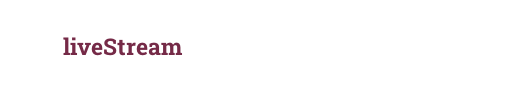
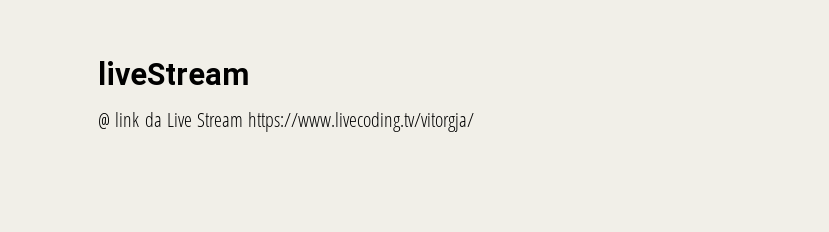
+ @ link da Live Stream https://www.livecoding.tv/vitorgja/

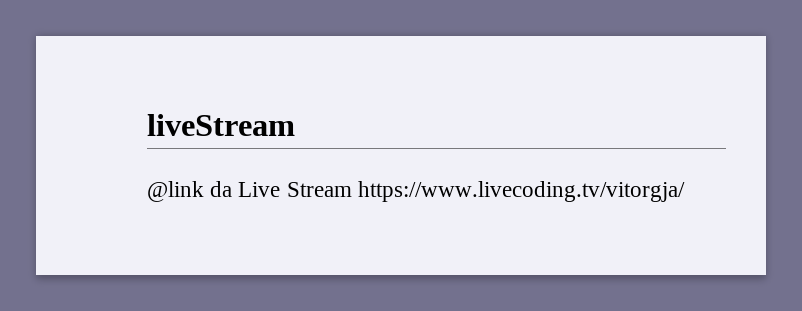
- @ link da Live Stream https://www.livecoding.tv/vitorgja/
+ @link da Live Stream https://www.livecoding.tv/vitorgja/

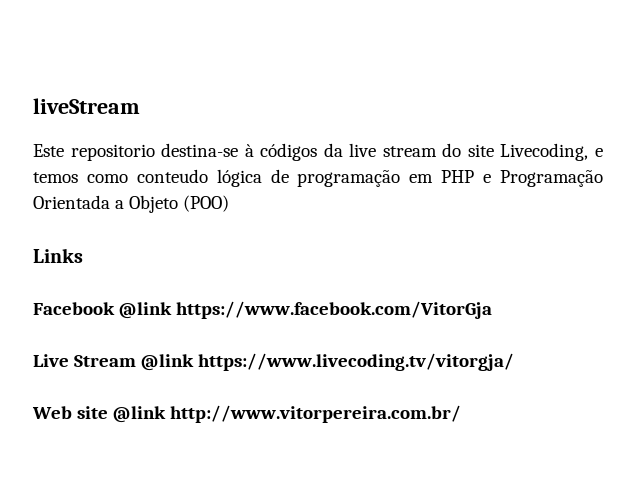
- @link da Live Stream https://www.livecoding.tv/vitorgja/
+ Este repositorio destina-se à códigos da live stream do site Livecoding, e temos como conteudo lógica de programação em PHP e Programação Orientada a Objeto (POO)
+ Links
+ Facebook @link https://www.facebook.com/VitorGja
+ Live Stream @link https://www.livecoding.tv/vitorgja/
+ Web site @link http://www.vitorpereira.com.br/

